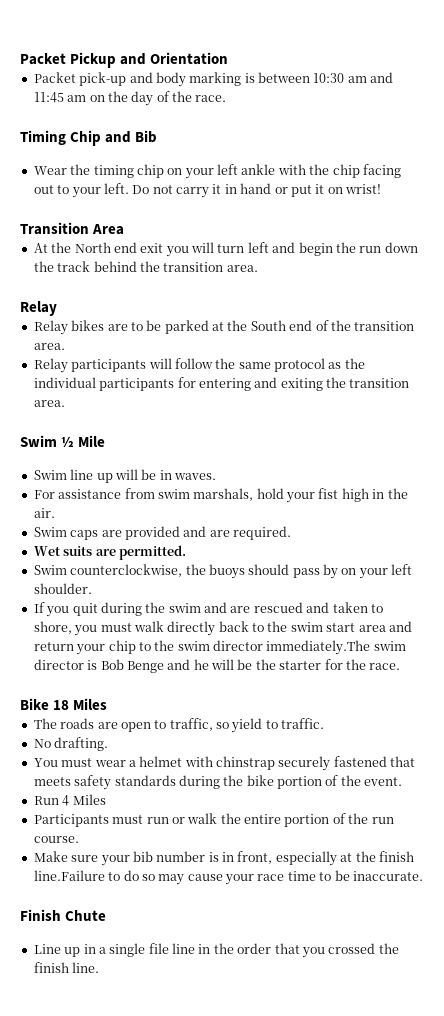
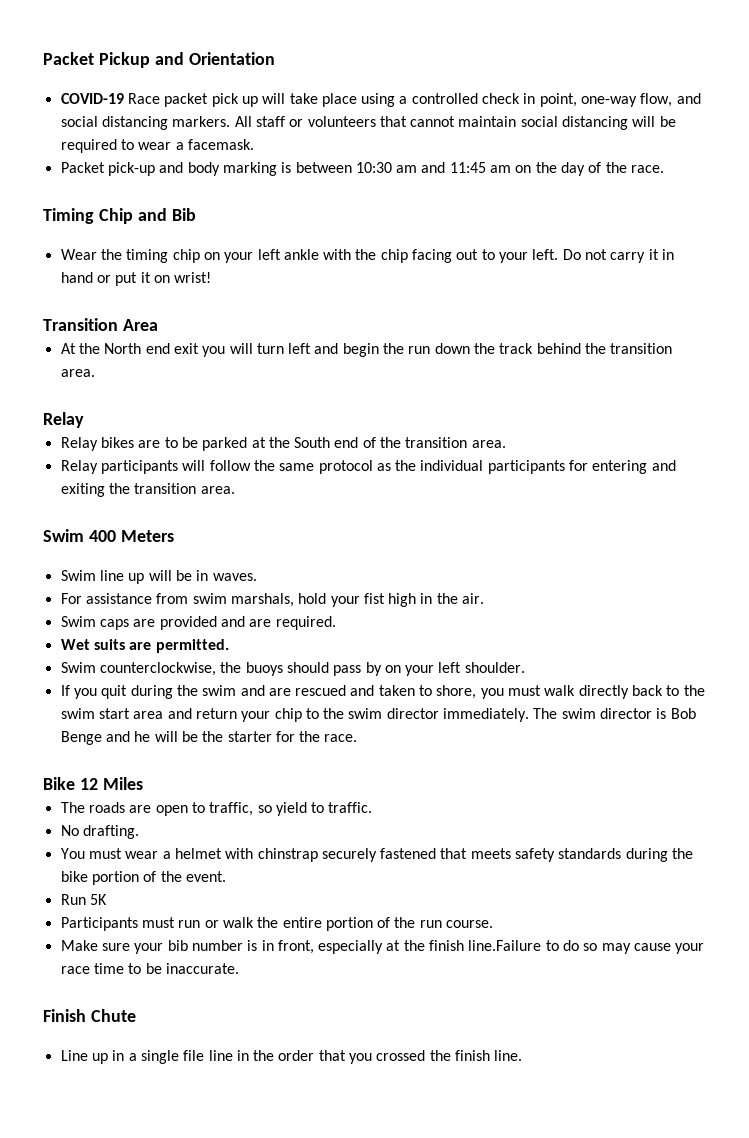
+ COVID-19 Race packet pick up will take place using a controlled check in point, one-way flow, and social distancing markers. All staff or volunteers that cannot maintain social distancing will be required to wear a facemask.
- Swim ½ Mile
+ Swim 400 Meters
- If you quit during the swim and are rescued and taken to shore, you must walk directly back to the swim start area and return your chip to the swim director immediately.The swim director is Bob Benge and he will be the starter for the race.
+ If you quit during the swim and are rescued and taken to shore, you must walk directly back to the swim start area and return your chip to the swim director immediately. The swim director is Bob Benge and he will be the starter for the race.
- Bike 18 Miles
+ Bike 12 Miles
- Run 4 Miles
+ Run 5K

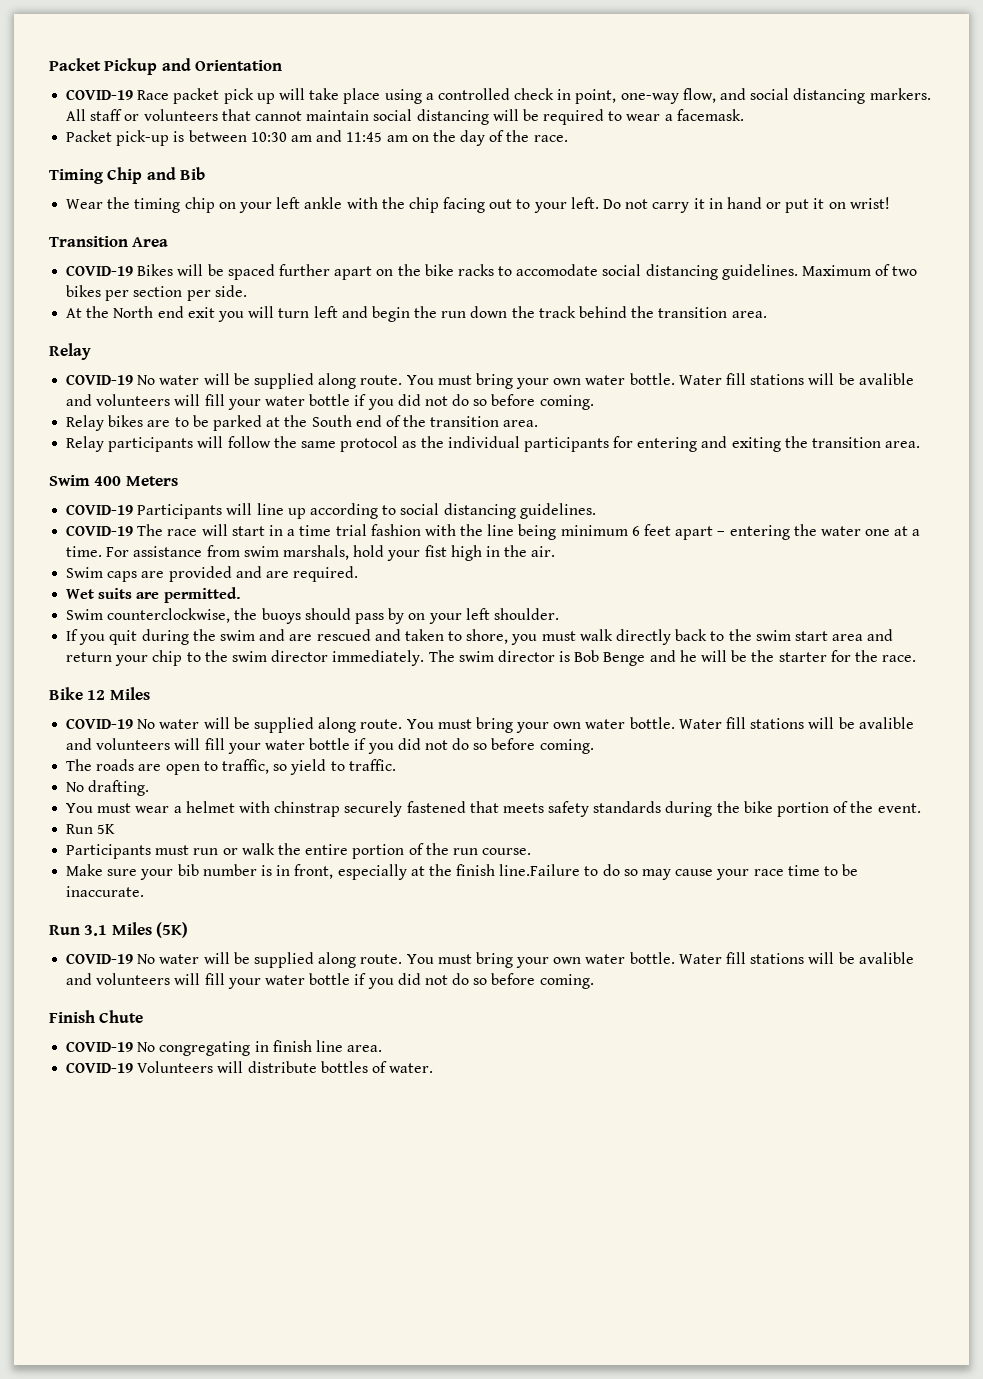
- Packet pick-up and body marking is between 10:30 am and 11:45 am on the day of the race.
+ Packet pick-up is between 10:30 am and 11:45 am on the day of the race.
+ COVID-19 Bikes will be spaced further apart on the bike racks to accomodate social distancing guidelines. Maximum of two bikes per section per side.
  At the North end exit you will turn left and begin the run down the track behind the transition area.
  Relay
+ COVID-19 No water will be supplied along route. You must bring your own water bottle. Water fill stations will be avalible and volunteers will fill your water bottle if you did not do so before coming.
- Swim line up will be in waves.
- For assistance from swim marshals, hold your fist high in the air.
+ COVID-19 Participants will line up according to social distancing guidelines.
+ COVID-19 The race will start in a time trial fashion with the line being minimum 6 feet apart – entering the water one at a time. For assistance from swim marshals, hold your fist high in the air.
  Bike 12 Miles
+ COVID-19 No water will be supplied along route. You must bring your own water bottle. Water fill stations will be avalible and volunteers will fill your water bottle if you did not do so before coming.
+ Run 3.1 Miles (5K)
+ COVID-19 No water will be supplied along route. You must bring your own water bottle. Water fill stations will be avalible and volunteers will fill your water bottle if you did not do so before coming.
  Finish Chute
- Line up in a single file line in the order that you crossed the finish line.
+ COVID-19 No congregating in finish line area.
+ COVID-19 Volunteers will distribute bottles of water.

